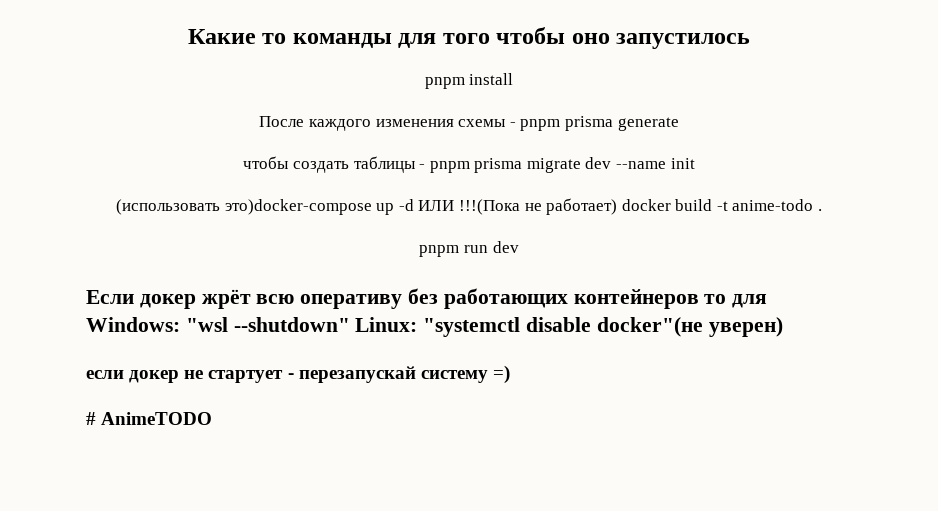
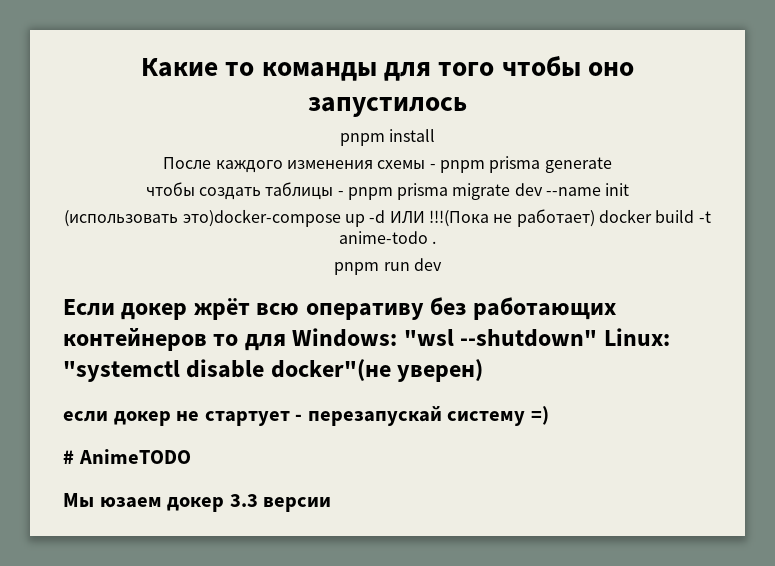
+ Мы юзаем докер 3.3 версии

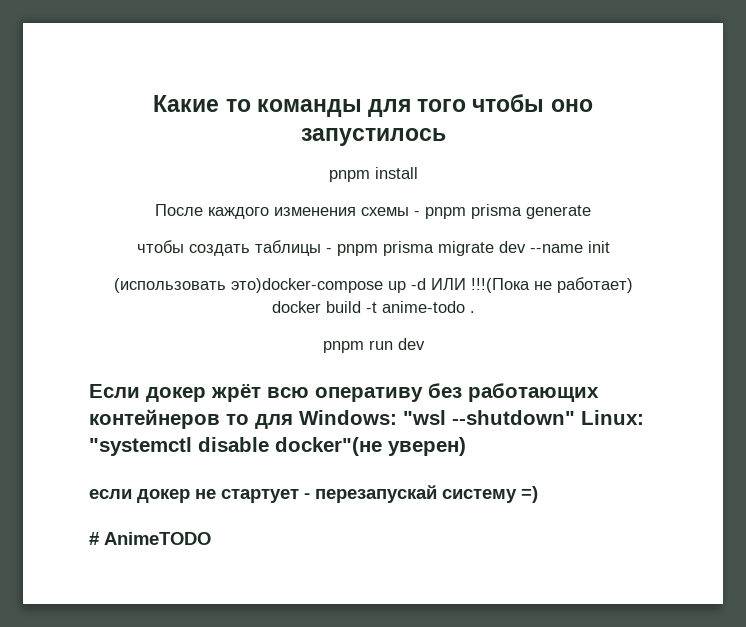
- Мы юзаем докер 3.3 версии

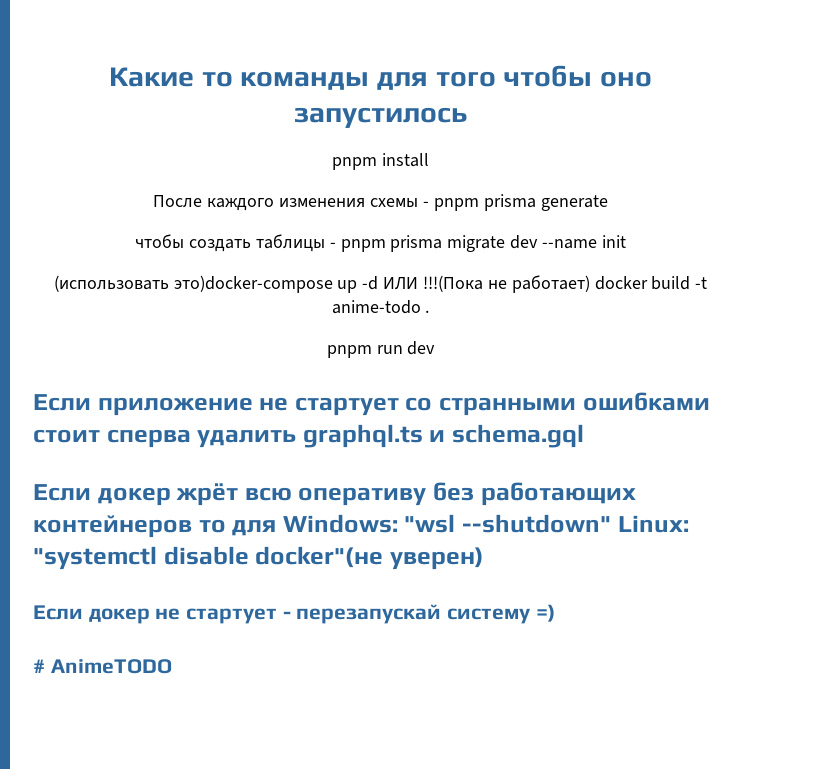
+ Если приложение не стартует со странными ошибками стоит сперва удалить graphql.ts и schema.gql
- если докер не стартует - перезапускай систему =)
+ Если докер не стартует - перезапускай систему =)

